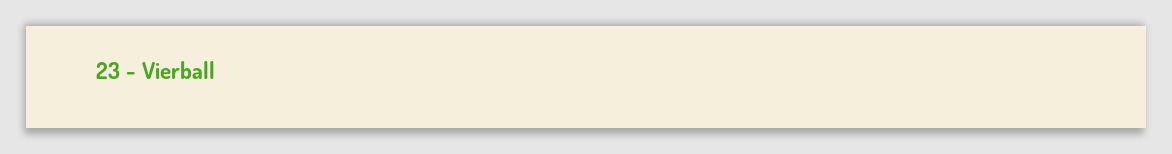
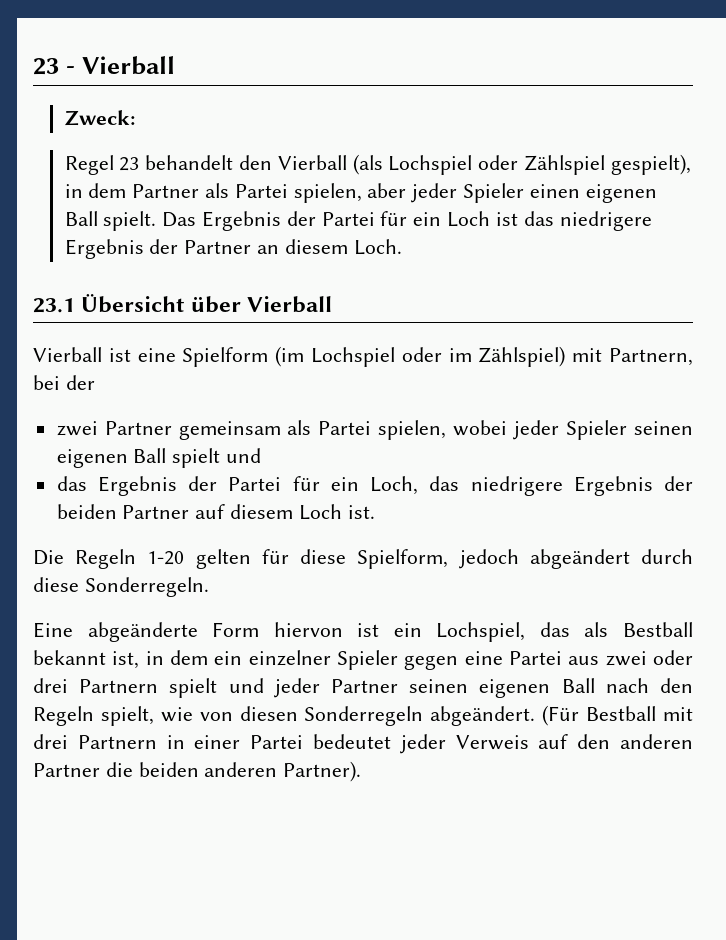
+ Zweck:
+ Regel 23 behandelt den Vierball (als Lochspiel oder Zählspiel gespielt), in dem Partner als Partei spielen, aber jeder Spieler einen eigenen Ball spielt. Das Ergebnis der Partei für ein Loch ist das niedrigere Ergebnis der Partner an diesem Loch.
+ 23.1 Übersicht über Vierball
+ Vierball ist eine Spielform (im Lochspiel oder im Zählspiel) mit Partnern, bei der
+ zwei Partner gemeinsam als Partei spielen, wobei jeder Spieler seinen eigenen Ball spielt und
+ das Ergebnis der Partei für ein Loch, das niedrigere Ergebnis der beiden Partner auf diesem Loch ist.
+ Die Regeln 1-20 gelten für diese Spielform, jedoch abgeändert durch diese Sonderregeln.
+ Eine abgeänderte Form hiervon ist ein Lochspiel, das als Bestball bekannt ist, in dem ein einzelner Spieler gegen eine Partei aus zwei oder drei Partnern spielt und jeder Partner seinen eigenen Ball nach den Regeln spielt, wie von diesen Sonderregeln abgeändert. (Für Bestball mit drei Partnern in einer Partei bedeutet jeder Verweis auf den anderen Partner die beiden anderen Partner).

